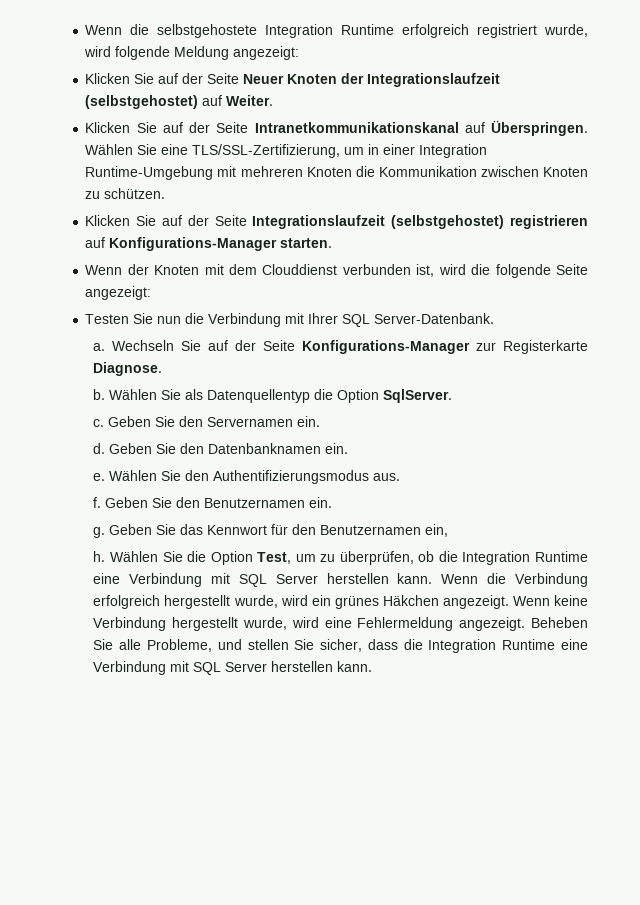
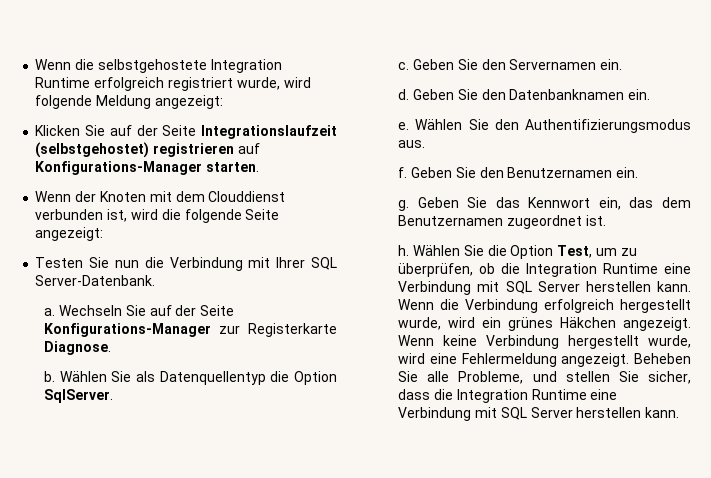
- Klicken Sie auf der Seite Neuer Knoten der Integrationslaufzeit (selbstgehostet) auf Weiter.
- Klicken Sie auf der Seite Intranetkommunikationskanal auf Überspringen. Wählen Sie eine TLS/SSL-Zertifizierung, um in einer Integration Runtime-Umgebung mit mehreren Knoten die Kommunikation zwischen Knoten zu schützen.
- Geben Sie das Kennwort für den Benutzernamen ein,
+ Geben Sie das Kennwort ein, das dem Benutzernamen zugeordnet ist.

